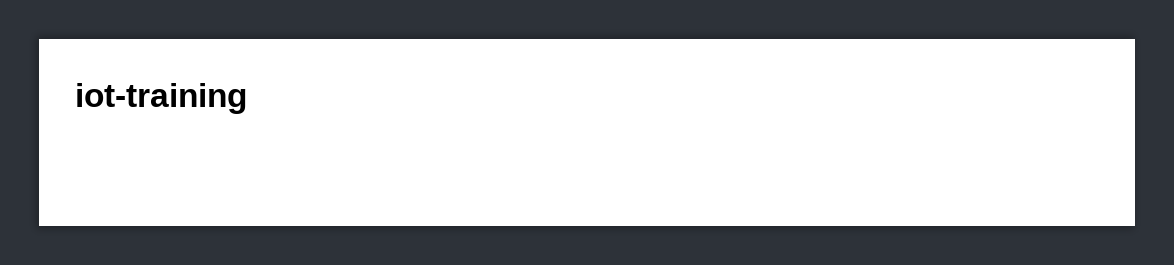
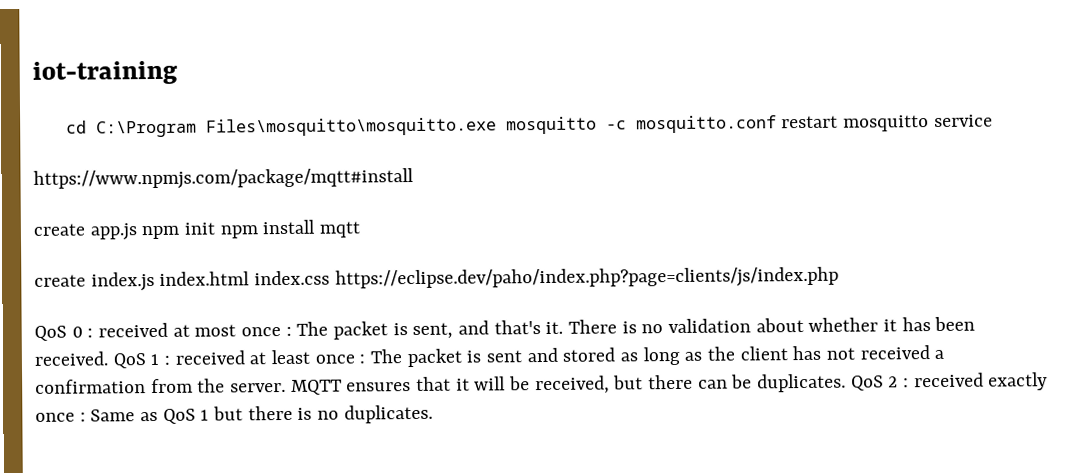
+ cd C:\Program Files\mosquitto\mosquitto.exe mosquitto -c mosquitto.conf restart mosquitto service
+ https://www.npmjs.com/package/mqtt#install
+ create app.js npm init npm install mqtt
+ create index.js index.html index.css https://eclipse.dev/paho/index.php?page=clients/js/index.php
+ QoS 0 : received at most once : The packet is sent, and that's it. There is no validation about whether it has been received. QoS 1 : received at least once : The packet is sent and stored as long as the client has not received a confirmation from the server. MQTT ensures that it will be received, but there can be duplicates. QoS 2 : received exactly once : Same as QoS 1 but there is no duplicates.

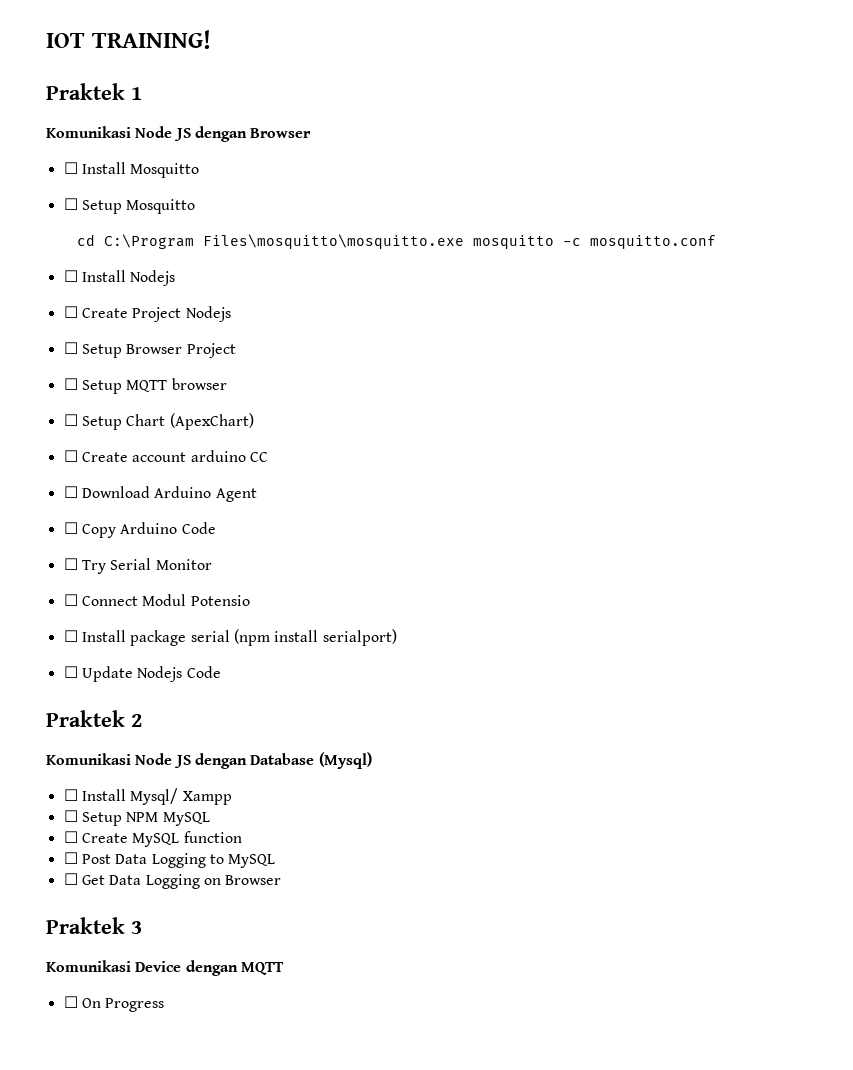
- iot-training
+ IOT TRAINING!
+ Praktek 1
+ Komunikasi Node JS dengan Browser
+ ☐ Install Mosquitto
+ ☐ Setup Mosquitto
- cd C:\Program Files\mosquitto\mosquitto.exe mosquitto -c mosquitto.conf restart mosquitto service
- https://www.npmjs.com/package/mqtt#install
- create app.js npm init npm install mqtt
- create index.js index.html index.css https://eclipse.dev/paho/index.php?page=clients/js/index.php
- QoS 0 : received at most once : The packet is sent, and that's it. There is no validation about whether it has been received. QoS 1 : received at least once : The packet is sent and stored as long as the client has not received a confirmation from the server. MQTT ensures that it will be received, but there can be duplicates. QoS 2 : received exactly once : Same as QoS 1 but there is no duplicates.
+ cd C:\Program Files\mosquitto\mosquitto.exe mosquitto -c mosquitto.conf
+ ☐ Install Nodejs
+ ☐ Create Project Nodejs
+ ☐ Setup Browser Project
+ ☐ Setup MQTT browser
+ ☐ Setup Chart (ApexChart)
+ ☐ Create account arduino CC
+ ☐ Download Arduino Agent
+ ☐ Copy Arduino Code
+ ☐ Try Serial Monitor
+ ☐ Connect Modul Potensio
+ ☐ Install package serial (npm install serialport)
+ ☐ Update Nodejs Code
+ Praktek 2
+ Komunikasi Node JS dengan Database (Mysql)
+ ☐ Install Mysql/ Xampp
+ ☐ Setup NPM MySQL
+ ☐ Create MySQL function
+ ☐ Post Data Logging to MySQL
+ ☐ Get Data Logging on Browser
+ Praktek 3
+ Komunikasi Device dengan MQTT
+ ☐ On Progress

